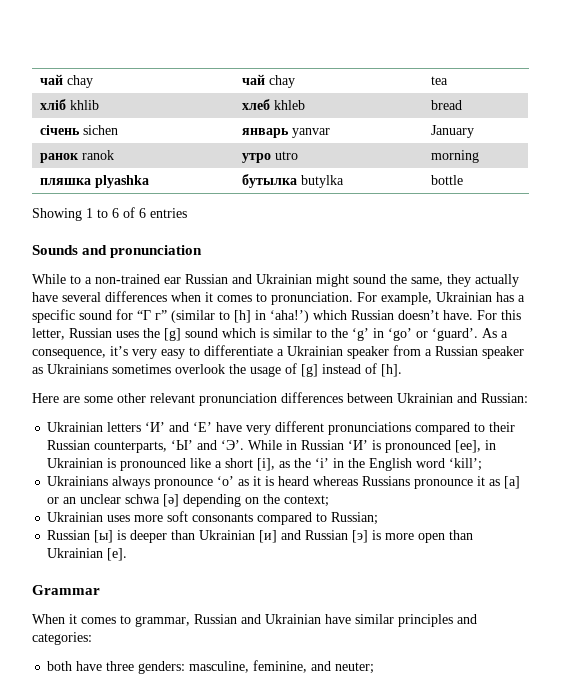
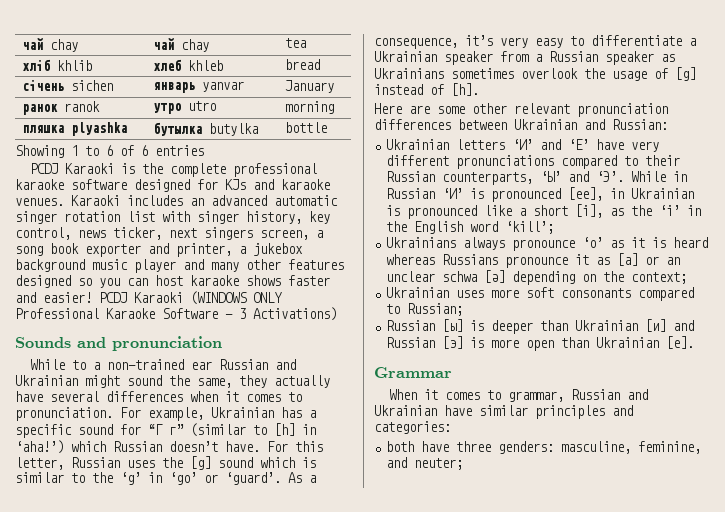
+ PCDJ Karaoki is the complete professional karaoke software designed for KJs and karaoke venues. Karaoki includes an advanced automatic singer rotation list with singer history, key control, news ticker, next singers screen, a song book exporter and printer, a jukebox background music player and many other features designed so you can host karaoke shows faster and easier! PCDJ Karaoki (WINDOWS ONLY Professional Karaoke Software - 3 Activations)

